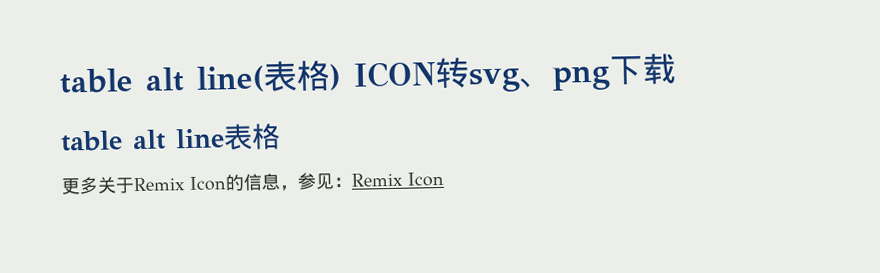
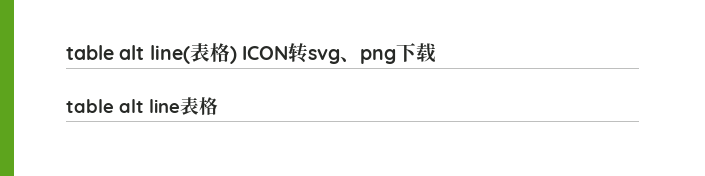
- 更多关于Remix Icon的信息，参见：Remix Icon

